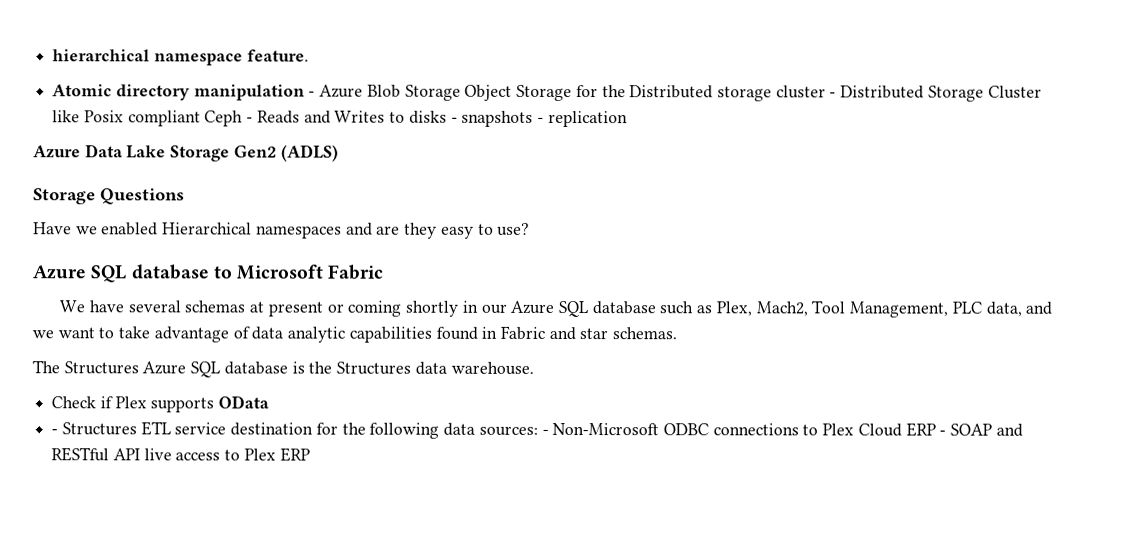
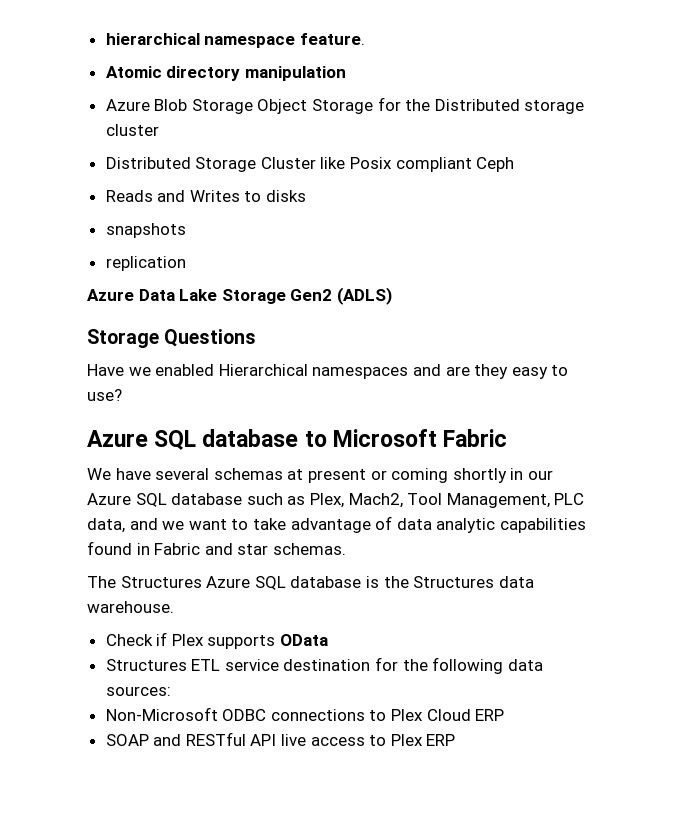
- Atomic directory manipulation - Azure Blob Storage Object Storage for the Distributed storage cluster - Distributed Storage Cluster like Posix compliant Ceph - Reads and Writes to disks - snapshots - replication
+ Atomic directory manipulation
+ Azure Blob Storage Object Storage for the Distributed storage cluster
+ Distributed Storage Cluster like Posix compliant Ceph
+ Reads and Writes to disks
+ snapshots
+ replication
- - Structures ETL service destination for the following data sources: - Non-Microsoft ODBC connections to Plex Cloud ERP - SOAP and RESTful API live access to Plex ERP
+ Structures ETL service destination for the following data sources:
+ Non-Microsoft ODBC connections to Plex Cloud ERP
+ SOAP and RESTful API live access to Plex ERP

